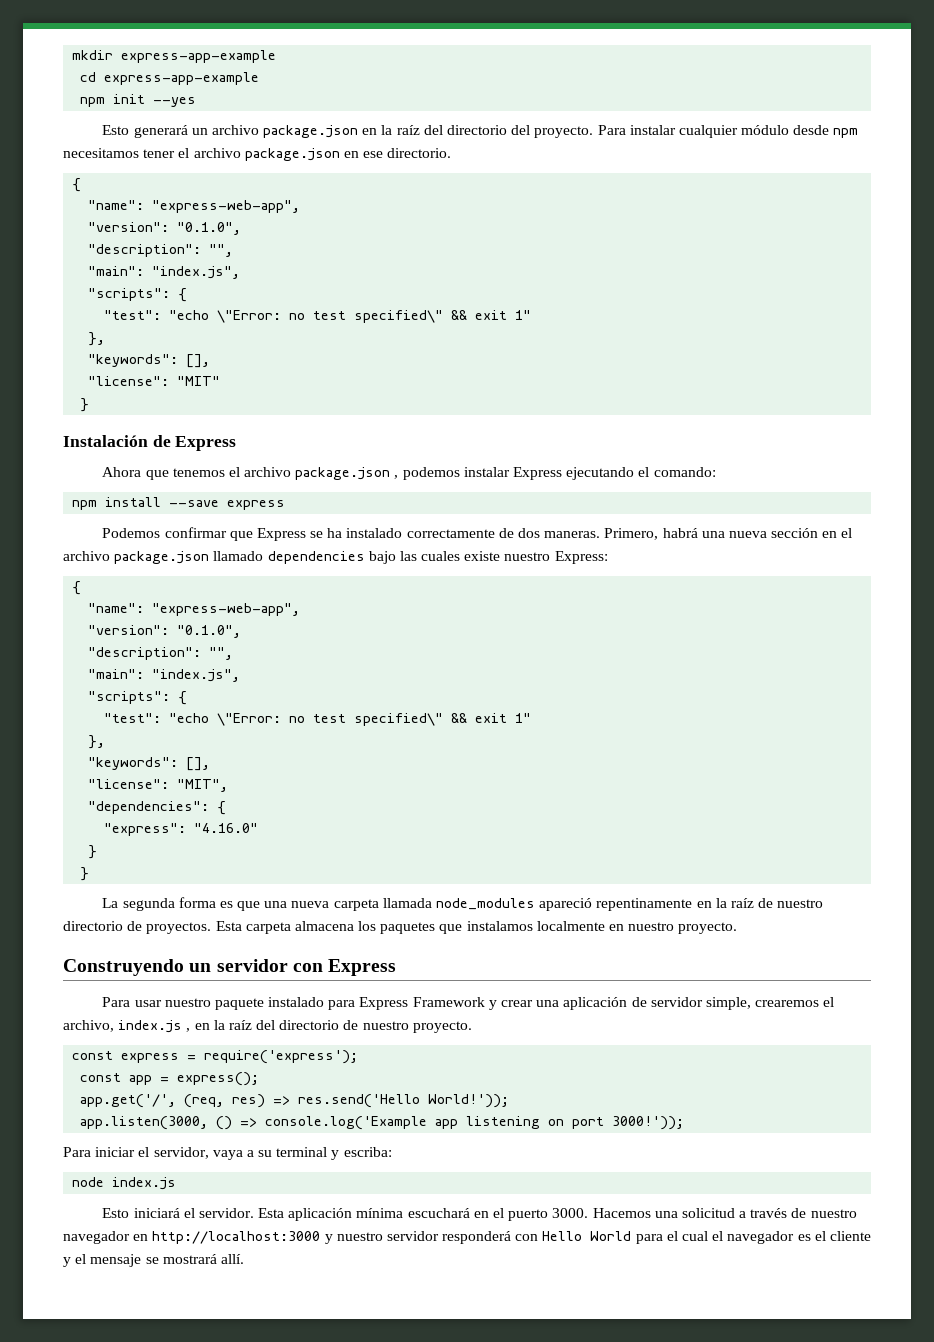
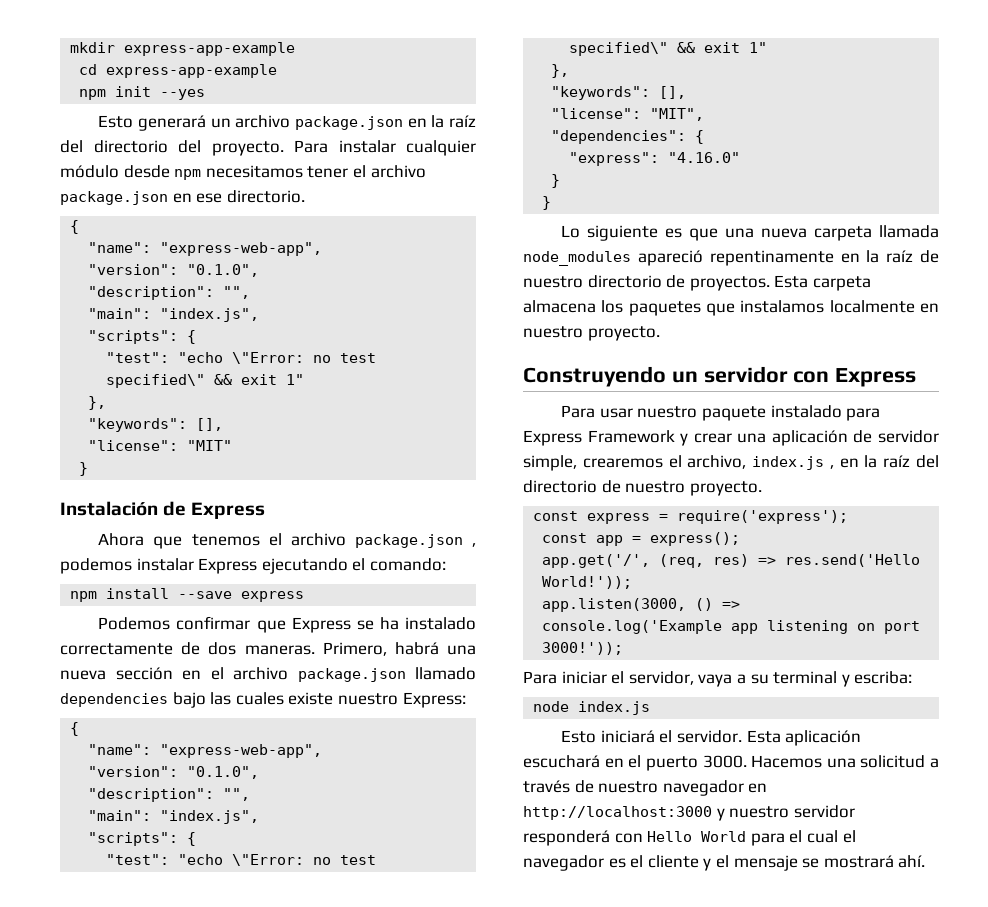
- La segunda forma es que una nueva carpeta llamada node_modules apareció repentinamente en la raíz de nuestro directorio de proyectos.
+ Lo siguiente es que una nueva carpeta llamada node_modules apareció repentinamente en la raíz de nuestro directorio de proyectos.
- Esta aplicación mínima escuchará en el puerto 3000.
+ Esta aplicación escuchará en el puerto 3000.
- Hacemos una solicitud a través de nuestro navegador en http://localhost:3000 y nuestro servidor responderá con Hello World para el cual el navegador es el cliente y el mensaje se mostrará allí.
+ Hacemos una solicitud a través de nuestro navegador en http://localhost:3000 y nuestro servidor responderá con Hello World para el cual el navegador es el cliente y el mensaje se mostrará ahí.

